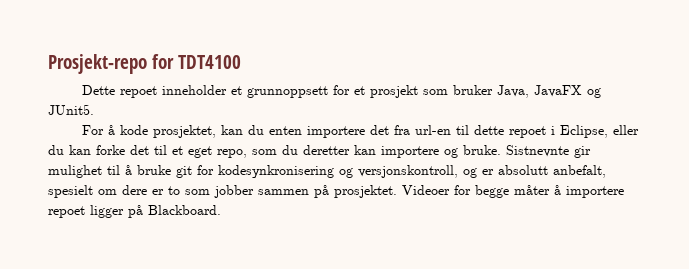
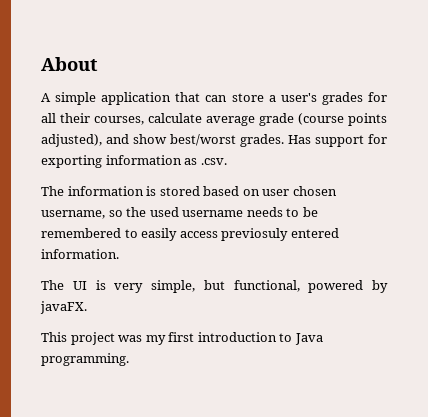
- Prosjekt-repo for TDT4100
- Dette repoet inneholder et grunnoppsett for et prosjekt som bruker Java, JavaFX og JUnit5.
- For å kode prosjektet, kan du enten importere det fra url-en til dette repoet i Eclipse, eller du kan forke det til et eget repo, som du deretter kan importere og bruke. Sistnevnte gir mulighet til å bruke git for kodesynkronisering og versjonskontroll, og er absolutt anbefalt, spesielt om dere er to som jobber sammen på prosjektet. Videoer for begge måter å importere repoet ligger på Blackboard.
+ About
+ A simple application that can store a user's grades for all their courses, calculate average grade (course points adjusted), and show best/worst grades. Has support for exporting information as .csv.
+ The information is stored based on user chosen username, so the used username needs to be remembered to easily access previosuly entered information.
+ The UI is very simple, but functional, powered by javaFX.
+ This project was my first introduction to Java programming.

